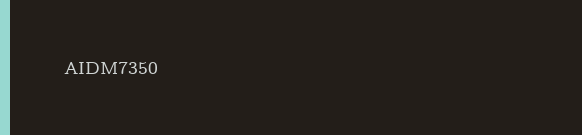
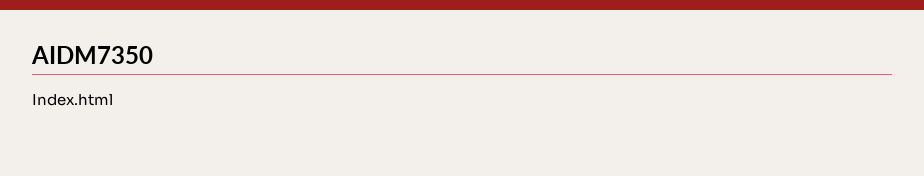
+ Index.html

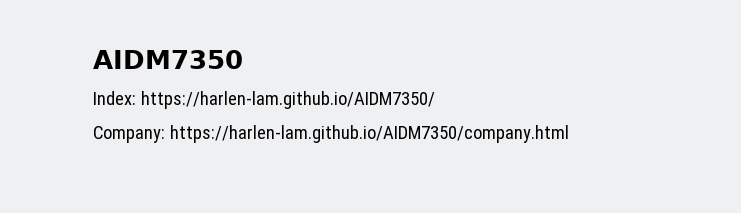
- Index.html
+ Index: https://harlen-lam.github.io/AIDM7350/
+ Company: https://harlen-lam.github.io/AIDM7350/company.html

